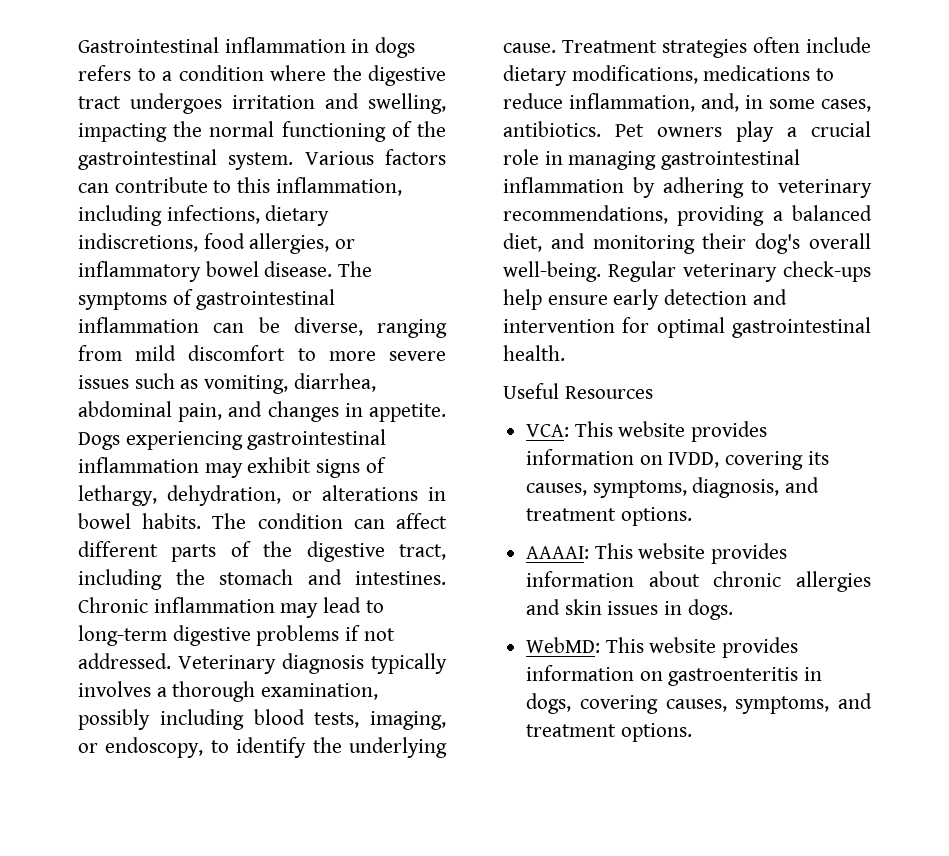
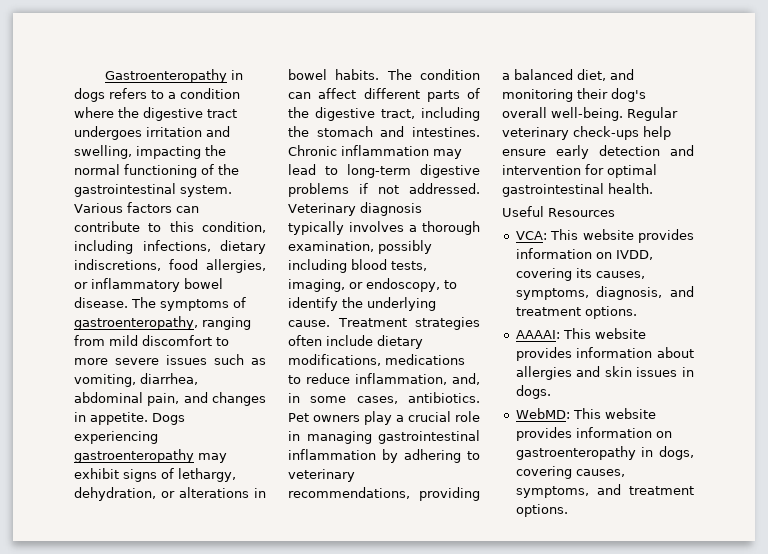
- Gastrointestinal inflammation in dogs refers to a condition where the digestive tract undergoes irritation and swelling, impacting the normal functioning of the gastrointestinal system.
+ Gastroenteropathy in dogs refers to a condition where the digestive tract undergoes irritation and swelling, impacting the normal functioning of the gastrointestinal system.
- Various factors can contribute to this inflammation, including infections, dietary indiscretions, food allergies, or inflammatory bowel disease.
+ Various factors can contribute to this condition, including infections, dietary indiscretions, food allergies, or inflammatory bowel disease.
- The symptoms of gastrointestinal inflammation can be diverse, ranging from mild discomfort to more severe issues such as vomiting, diarrhea, abdominal pain, and changes in appetite.
+ The symptoms of gastroenteropathy, ranging from mild discomfort to more severe issues such as vomiting, diarrhea, abdominal pain, and changes in appetite.
- Dogs experiencing gastrointestinal inflammation may exhibit signs of lethargy, dehydration, or alterations in bowel habits.
+ Dogs experiencing gastroenteropathy may exhibit signs of lethargy, dehydration, or alterations in bowel habits.
- AAAAI: This website provides information about chronic allergies and skin issues in dogs.
+ AAAAI: This website provides information about allergies and skin issues in dogs.
- WebMD: This website provides information on gastroenteritis in dogs, covering causes, symptoms, and treatment options.
+ WebMD: This website provides information on gastroenteropathy in dogs, covering causes, symptoms, and treatment options.

